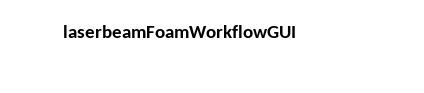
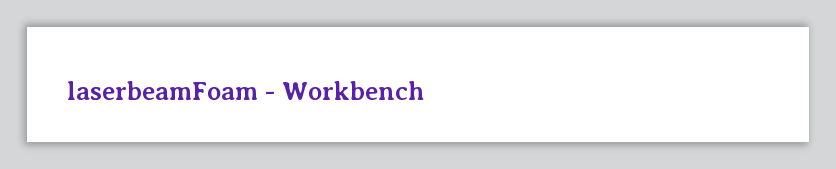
- laserbeamFoamWorkflowGUI
+ laserbeamFoam - Workbench

